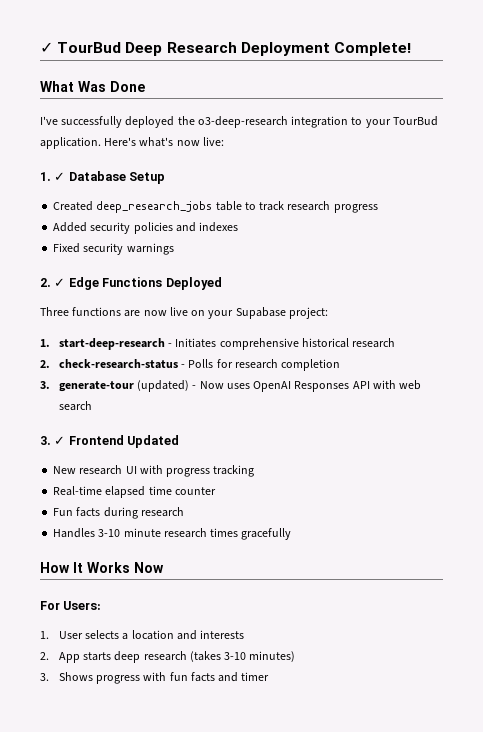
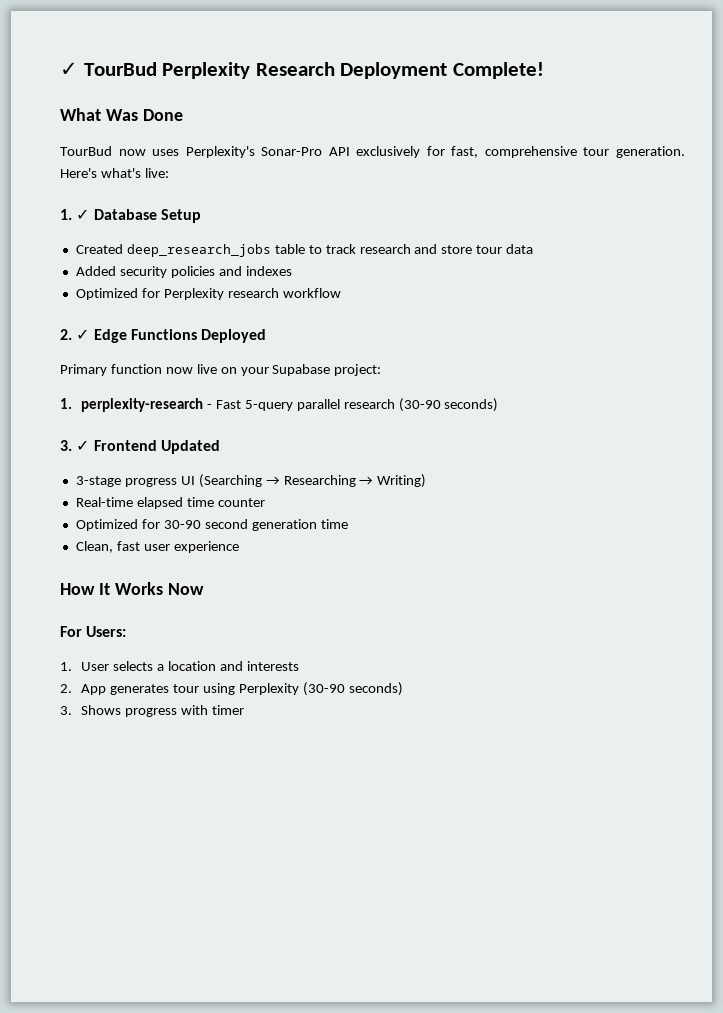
- ✓ TourBud Deep Research Deployment Complete!
+ ✓ TourBud Perplexity Research Deployment Complete!
- I've successfully deployed the o3-deep-research integration to your TourBud application.
+ TourBud now uses Perplexity's Sonar-Pro API exclusively for fast, comprehensive tour generation.
- Here's what's now live:
+ Here's what's live:
- Created deep_research_jobs table to track research progress
+ Created deep_research_jobs table to track research and store tour data
- Fixed security warnings
+ Optimized for Perplexity research workflow
- Three functions are now live on your Supabase project:
+ Primary function now live on your Supabase project:
- 1. start-deep-research - Initiates comprehensive historical research
- 2. check-research-status - Polls for research completion
- 3. generate-tour (updated) - Now uses OpenAI Responses API with web search
+ 1. perplexity-research - Fast 5-query parallel research (30-90 seconds)
  3. ✓ Frontend Updated
- New research UI with progress tracking
+ 3-stage progress UI (Searching → Researching → Writing)
  Real-time elapsed time counter
- Fun facts during research
- Handles 3-10 minute research times gracefully
+ Optimized for 30-90 second generation time
+ Clean, fast user experience
- 2. App starts deep research (takes 3-10 minutes)
+ 2. App generates tour using Perplexity (30-90 seconds)
- 3. Shows progress with fun facts and timer
+ 3. Shows progress with timer

